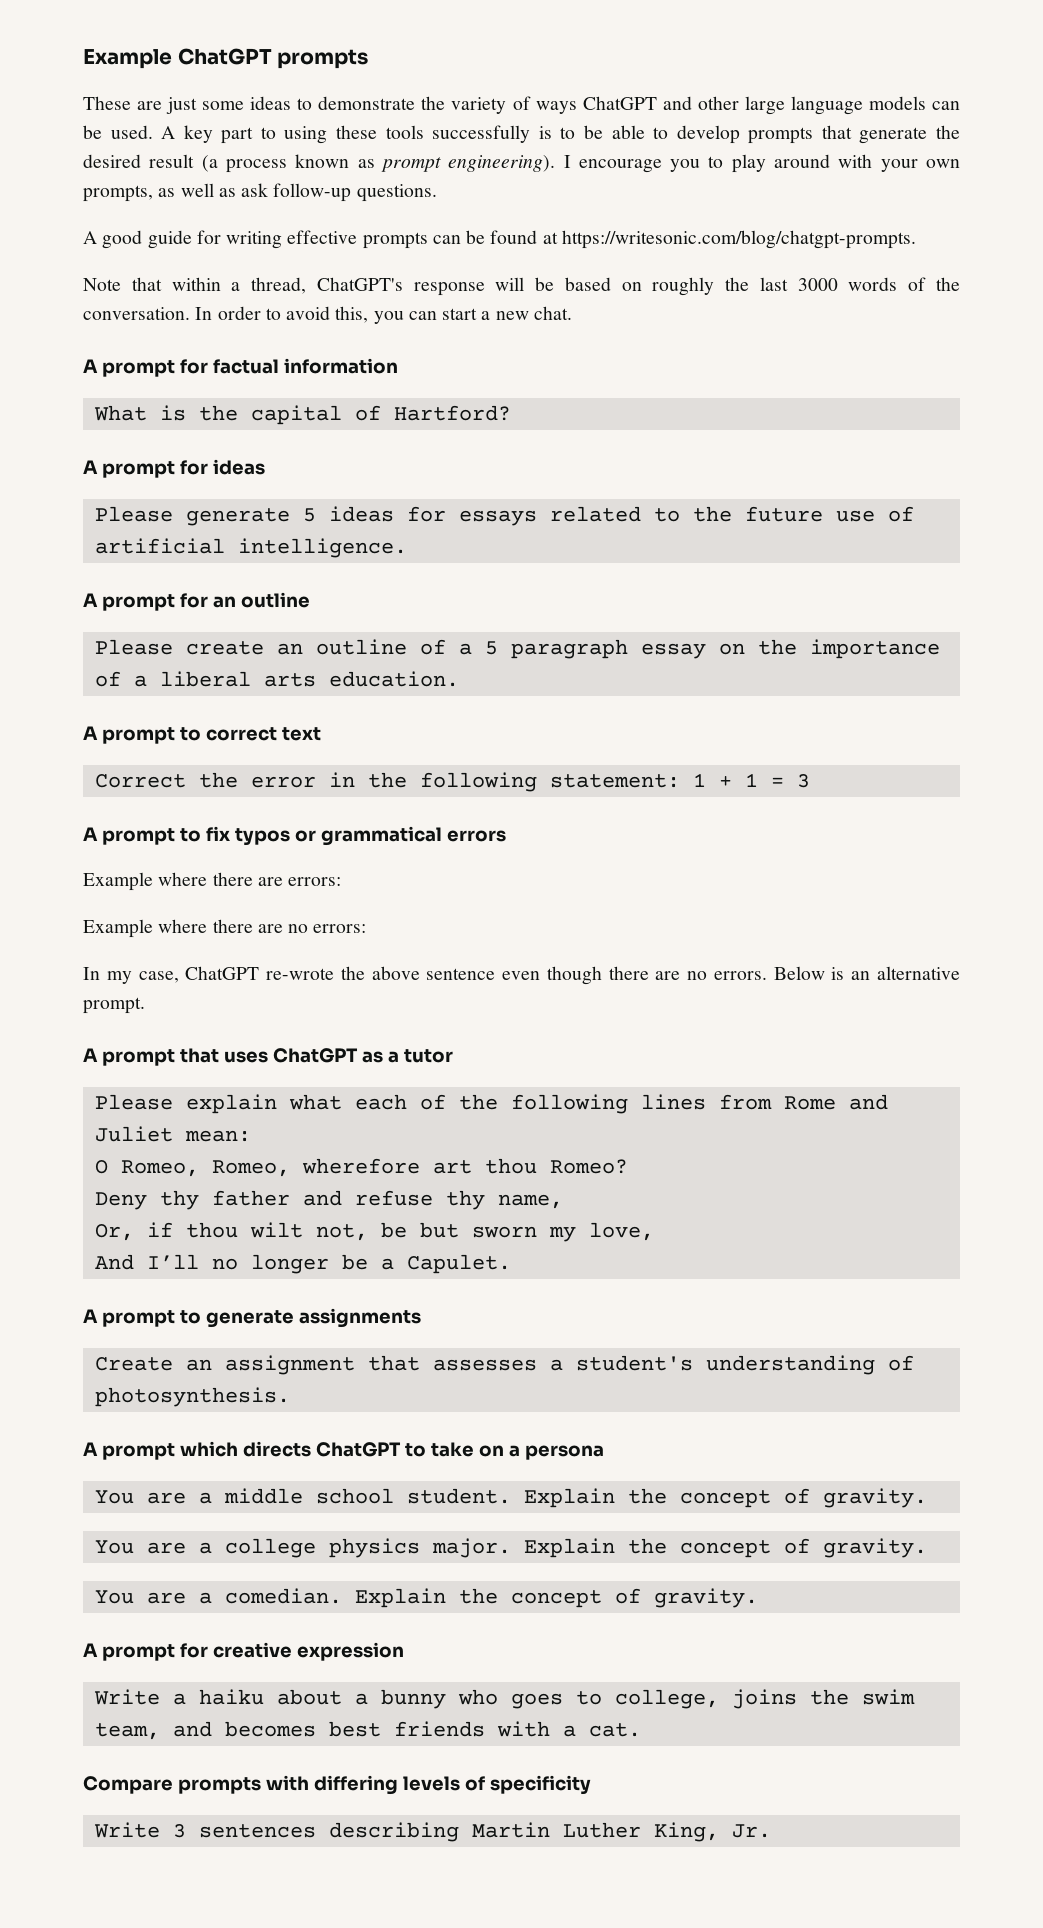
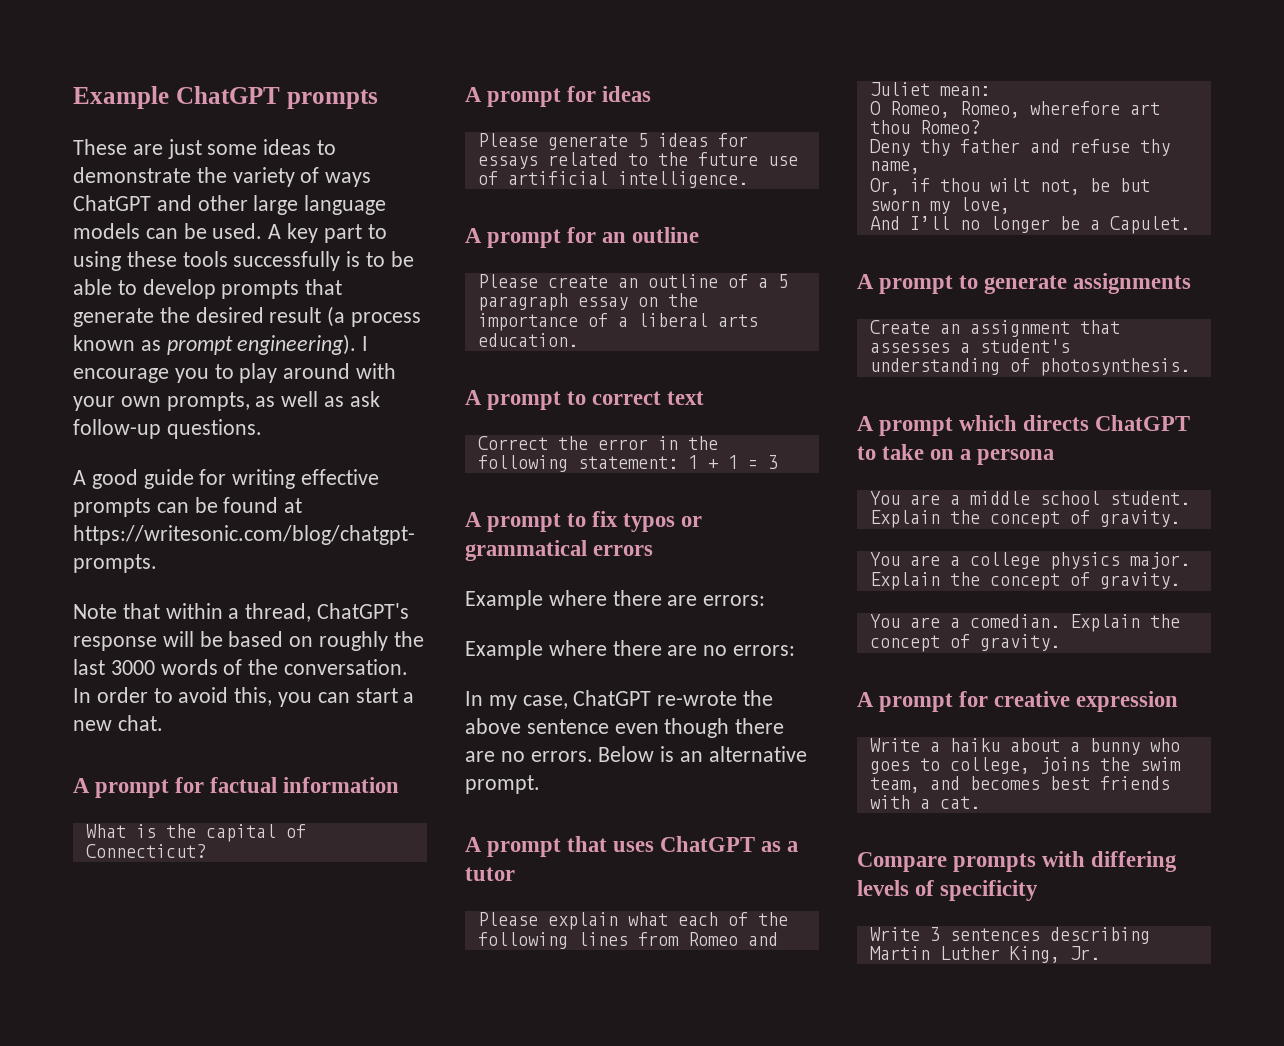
- What is the capital of Hartford?
+ What is the capital of Connecticut?
- Please explain what each of the following lines from Rome and Juliet mean:
+ Please explain what each of the following lines from Romeo and Juliet mean:

